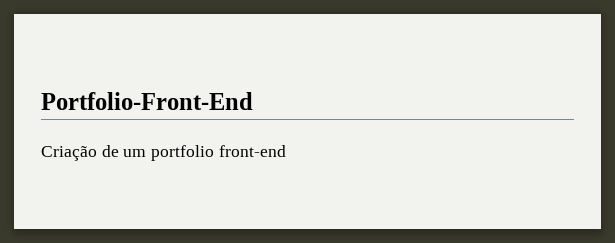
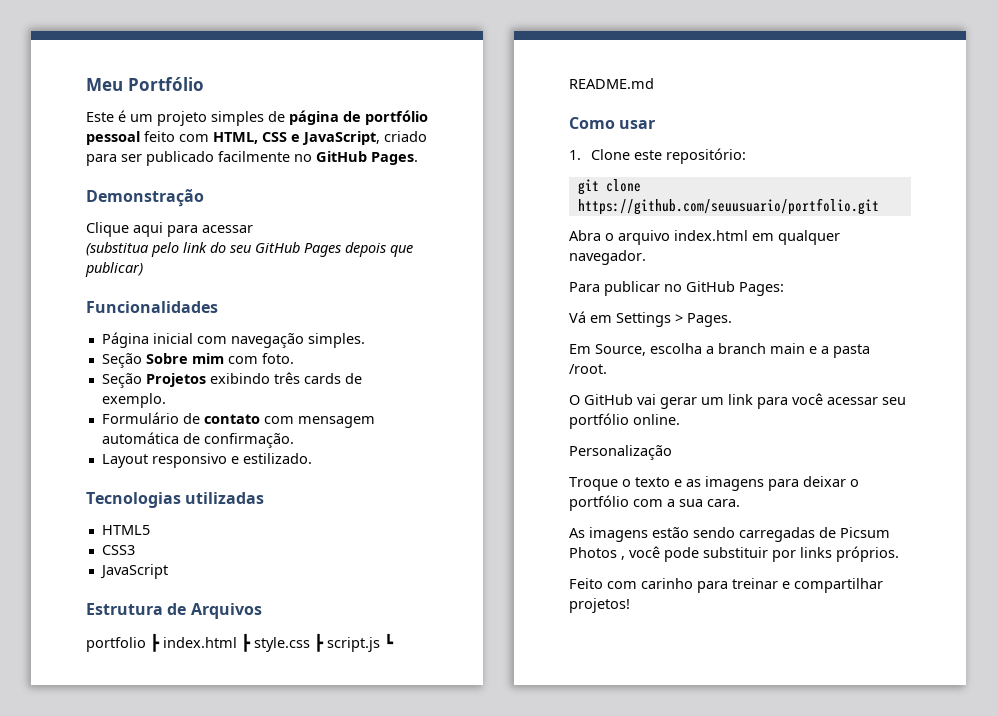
- Portfolio-Front-End
- Criação de um portfolio front-end
+ Meu Portfólio
+ Este é um projeto simples de página de portfólio pessoal feito com HTML, CSS e JavaScript, criado para ser publicado facilmente no GitHub Pages.
+ Demonstração
+ Clique aqui para acessar
+ (substitua pelo link do seu GitHub Pages depois que publicar)
+ Funcionalidades
+ Página inicial com navegação simples.
+ Seção Sobre mim com foto.
+ Seção Projetos exibindo três cards de exemplo.
+ Formulário de contato com mensagem automática de confirmação.
+ Layout responsivo e estilizado.
+ Tecnologias utilizadas
+ HTML5
+ CSS3
+ JavaScript
+ Estrutura de Arquivos
+ portfolio ┣ index.html ┣ style.css ┣ script.js ┗ README.md
+ Como usar
+ 1. Clone este repositório:
+ git clone https://github.com/seuusuario/portfolio.git
+ Abra o arquivo index.html em qualquer navegador.
+ Para publicar no GitHub Pages:
+ Vá em Settings > Pages.
+ Em Source, escolha a branch main e a pasta /root.
+ O GitHub vai gerar um link para você acessar seu portfólio online.
+ Personalização
+ Troque o texto e as imagens para deixar o portfólio com a sua cara.
+ As imagens estão sendo carregadas de Picsum Photos , você pode substituir por links próprios.
+ Feito com carinho para treinar e compartilhar projetos!

